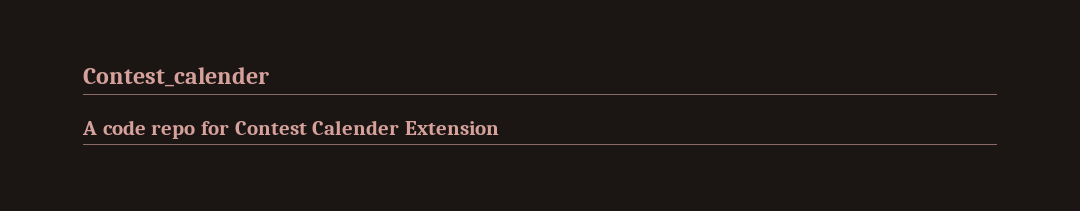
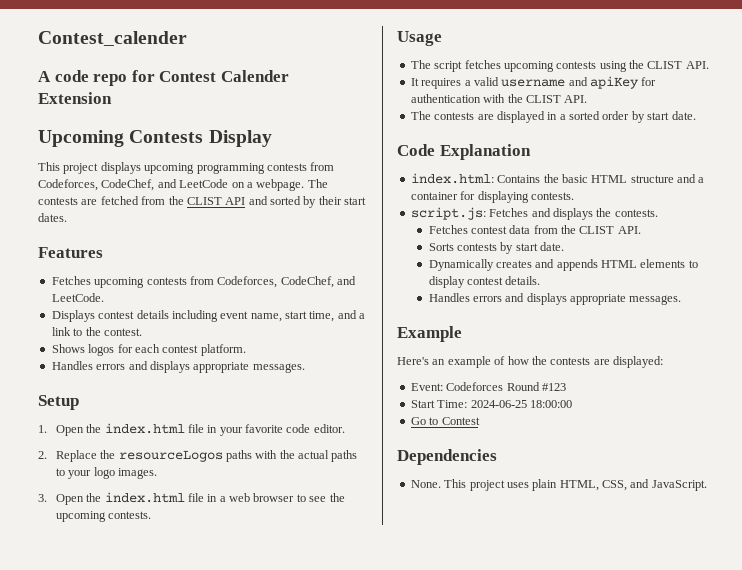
+ Upcoming Contests Display
+ This project displays upcoming programming contests from Codeforces, CodeChef, and LeetCode on a webpage. The contests are fetched from the CLIST API and sorted by their start dates.
+ Features
+ Fetches upcoming contests from Codeforces, CodeChef, and LeetCode.
+ Displays contest details including event name, start time, and a link to the contest.
+ Shows logos for each contest platform.
+ Handles errors and displays appropriate messages.
+ Setup
+ 1. Open the index.html file in your favorite code editor.
+ 2. Replace the resourceLogos paths with the actual paths to your logo images.
+ 3. Open the index.html file in a web browser to see the upcoming contests.
+ Usage
+ The script fetches upcoming contests using the CLIST API.
+ It requires a valid username and apiKey for authentication with the CLIST API.
+ The contests are displayed in a sorted order by start date.
+ Code Explanation
+ index.html: Contains the basic HTML structure and a container for displaying contests.
+ script.js: Fetches and displays the contests.
+ Fetches contest data from the CLIST API.
+ Sorts contests by start date.
+ Dynamically creates and appends HTML elements to display contest details.
+ Handles errors and displays appropriate messages.
+ Example
+ Here's an example of how the contests are displayed:
+ Event: Codeforces Round #123
+ Start Time: 2024-06-25 18:00:00
+ Go to Contest
+ Dependencies
+ None. This project uses plain HTML, CSS, and JavaScript.

